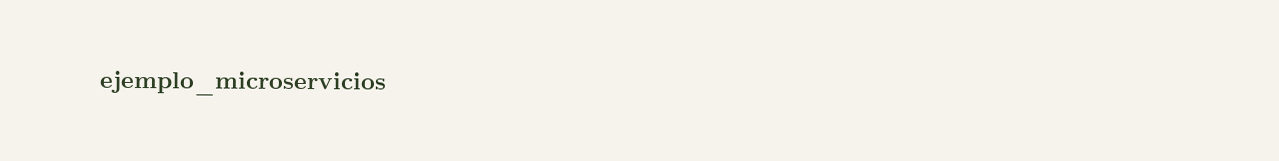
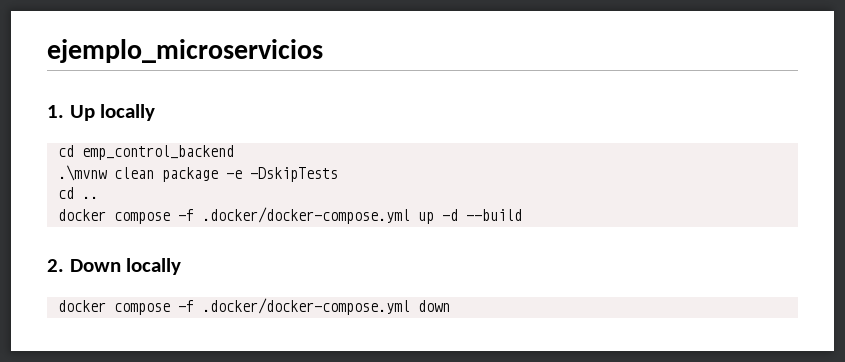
+ 1. Up locally
+ cd emp_control_backend
+ .\mvnw clean package -e -DskipTests
+ cd ..
+ docker compose -f .docker/docker-compose.yml up -d --build
+ 2. Down locally
+ docker compose -f .docker/docker-compose.yml down

